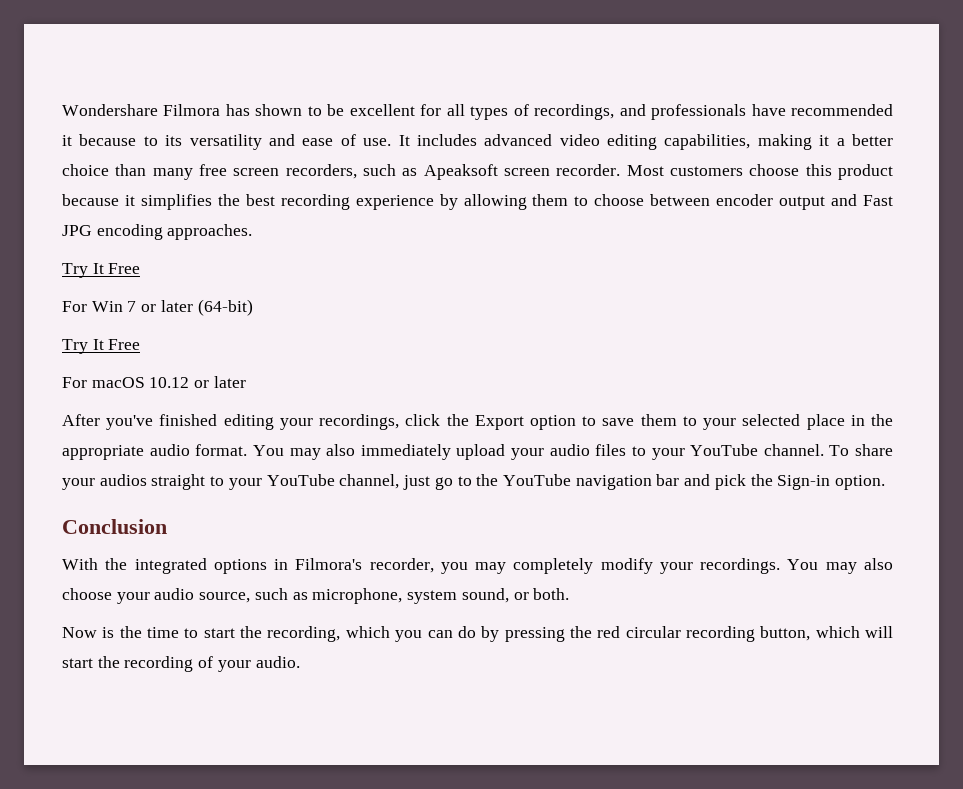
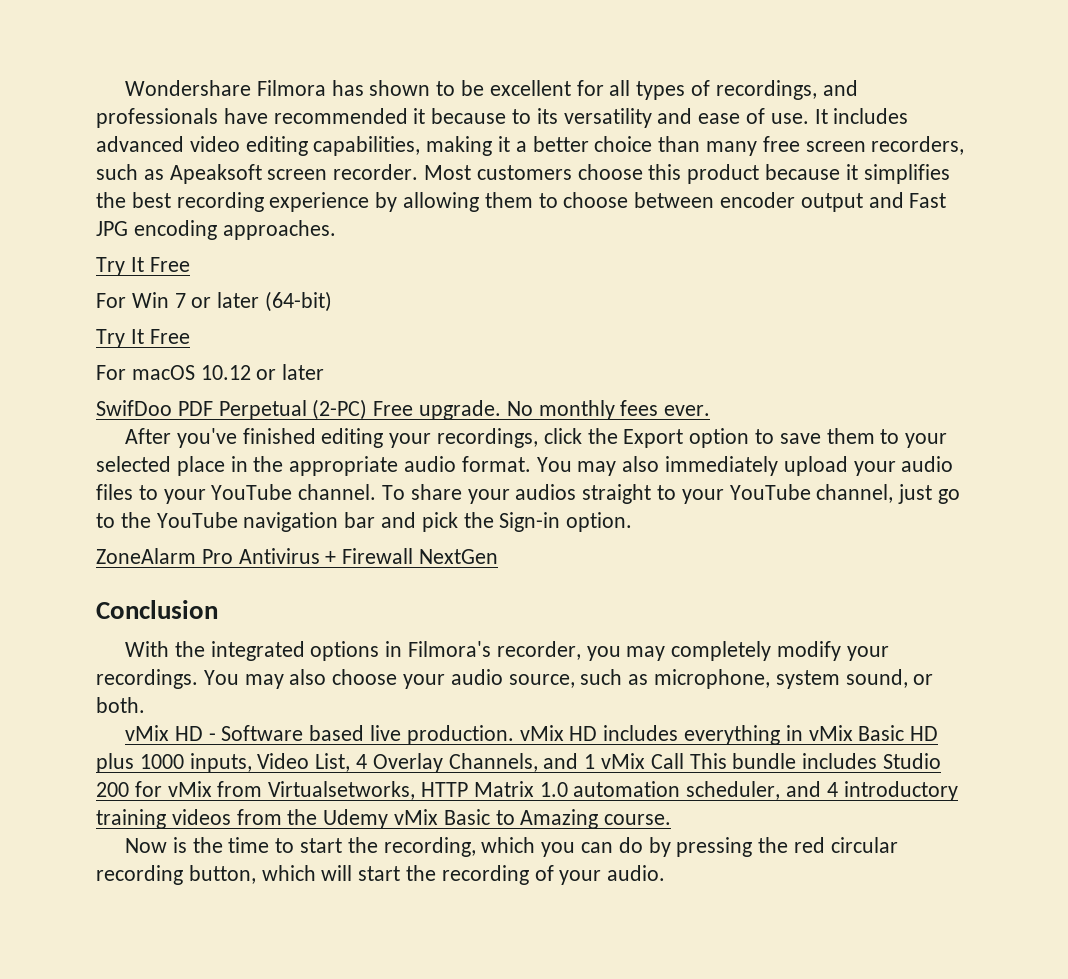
+ SwifDoo PDF Perpetual (2-PC) Free upgrade. No monthly fees ever.
+ ZoneAlarm Pro Antivirus + Firewall NextGen
+ vMix HD - Software based live production. vMix HD includes everything in vMix Basic HD plus 1000 inputs, Video List, 4 Overlay Channels, and 1 vMix Call This bundle includes Studio 200 for vMix from Virtualsetworks, HTTP Matrix 1.0 automation scheduler, and 4 introductory training videos from the Udemy vMix Basic to Amazing course.

